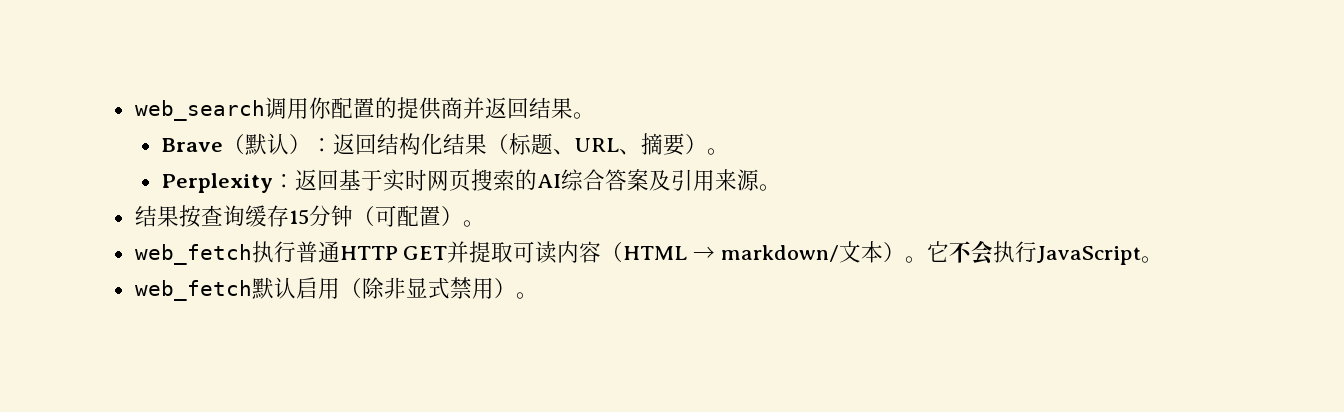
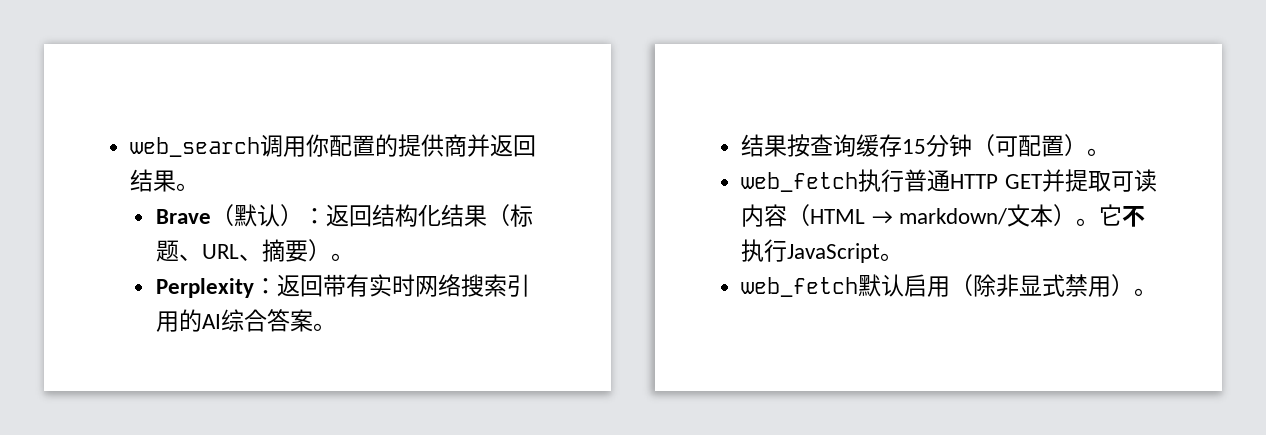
- Perplexity：返回基于实时网页搜索的AI综合答案及引用来源。
+ Perplexity：返回带有实时网络搜索引用的AI综合答案。
- 它不会执行JavaScript。
+ 它不执行JavaScript。

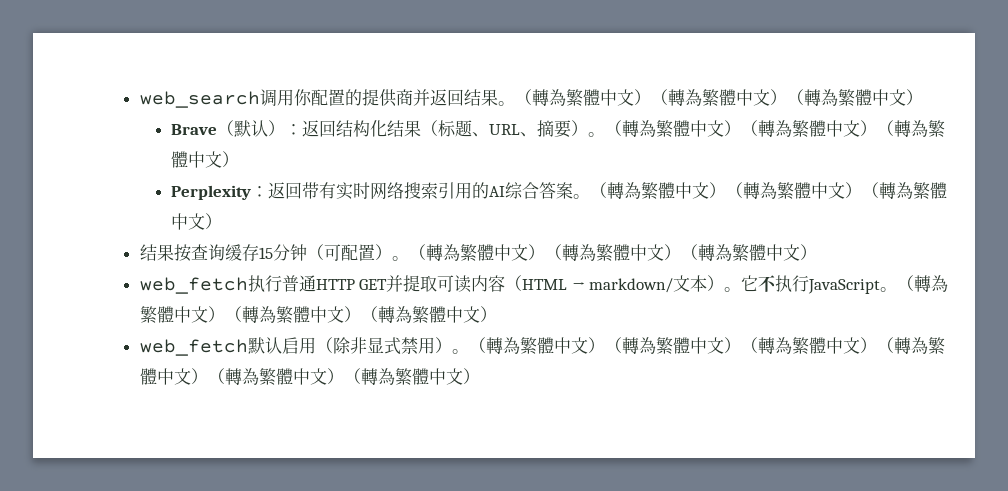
- web_search调用你配置的提供商并返回结果。
+ web_search调用你配置的提供商并返回结果。（轉為繁體中文）（轉為繁體中文）（轉為繁體中文）
- Brave（默认）：返回结构化结果（标题、URL、摘要）。
+ Brave（默认）：返回结构化结果（标题、URL、摘要）。（轉為繁體中文）（轉為繁體中文）（轉為繁體中文）
- Perplexity：返回带有实时网络搜索引用的AI综合答案。
+ Perplexity：返回带有实时网络搜索引用的AI综合答案。（轉為繁體中文）（轉為繁體中文）（轉為繁體中文）
- 结果按查询缓存15分钟（可配置）。
+ 结果按查询缓存15分钟（可配置）。（轉為繁體中文）（轉為繁體中文）（轉為繁體中文）
- 它不执行JavaScript。
+ 它不执行JavaScript。（轉為繁體中文）（轉為繁體中文）（轉為繁體中文）
+ （轉為繁體中文）（轉為繁體中文）（轉為繁體中文）（轉為繁體中文）（轉為繁體中文）（轉為繁體中文）

